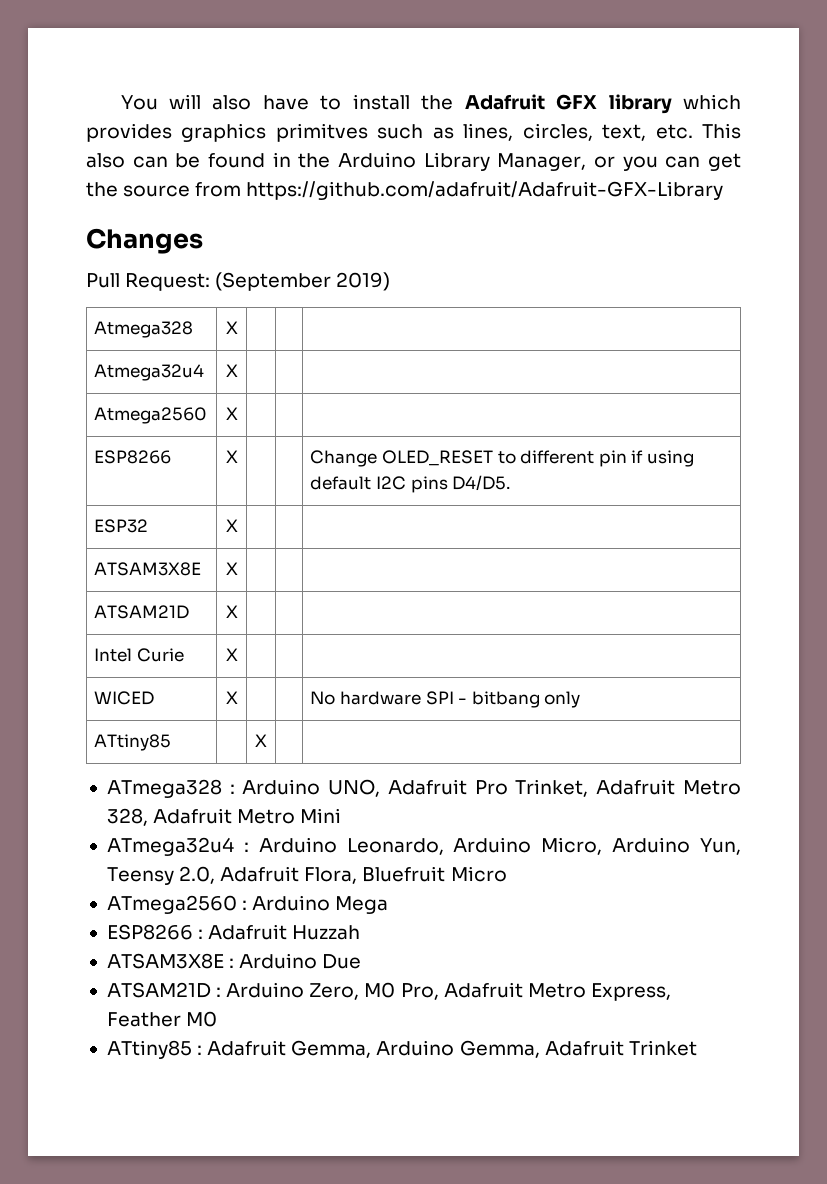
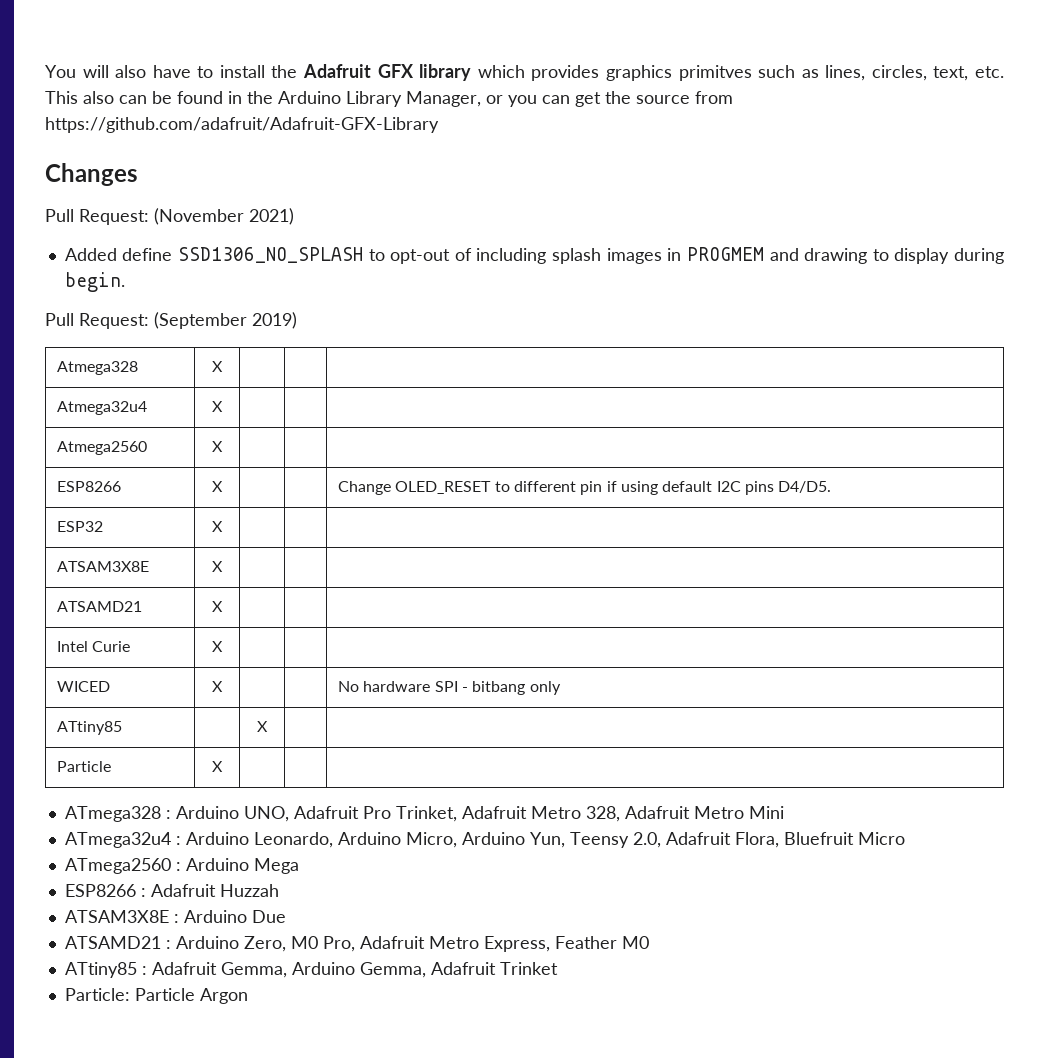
+ Pull Request: (November 2021)
+ Added define SSD1306_NO_SPLASH to opt-out of including splash images in PROGMEM and drawing to display during begin.
- ATSAM21D | X | | |
+ ATSAMD21 | X | | |
+ Particle | X | | |
- ATSAM21D : Arduino Zero, M0 Pro, Adafruit Metro Express, Feather M0
+ ATSAMD21 : Arduino Zero, M0 Pro, Adafruit Metro Express, Feather M0
+ Particle: Particle Argon

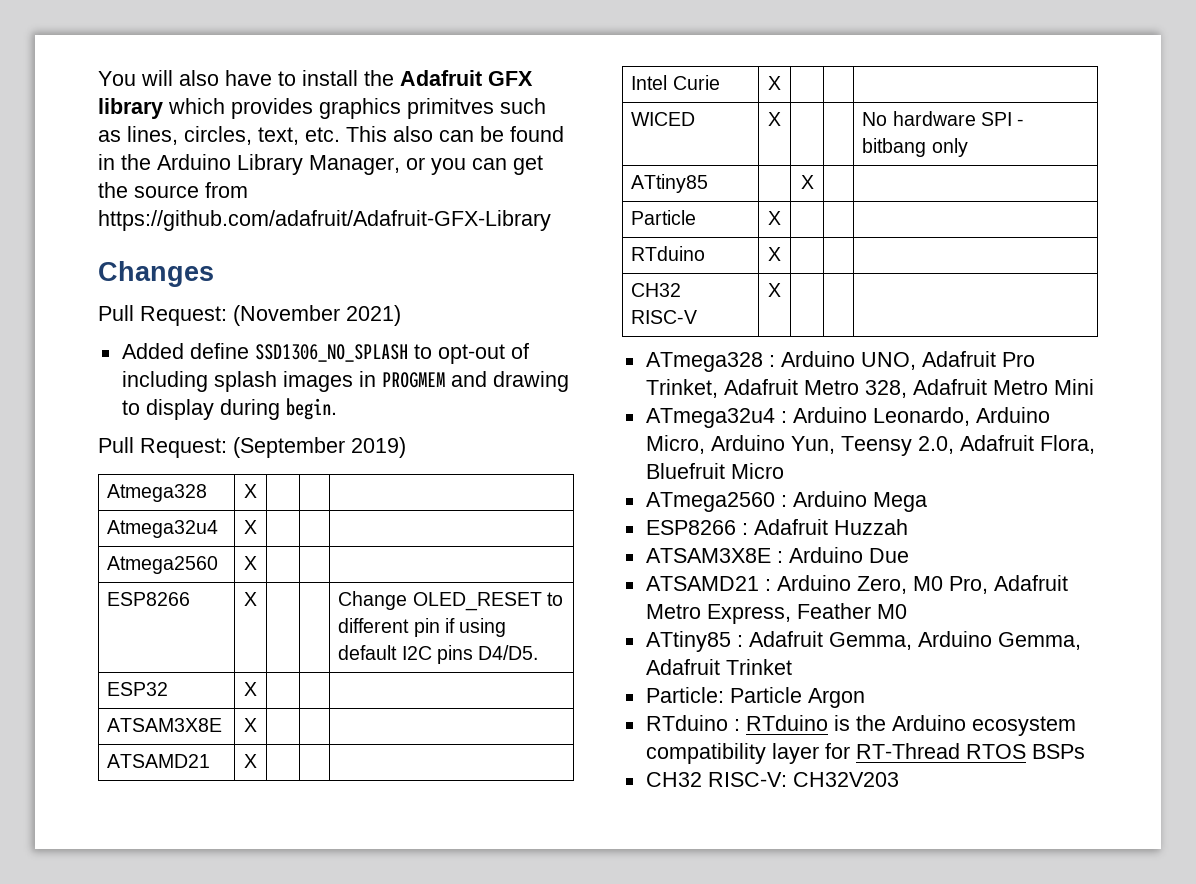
+ RTduino | X | | |
+ CH32 RISC-V | X | | |
+ RTduino : RTduino is the Arduino ecosystem compatibility layer for RT-Thread RTOS BSPs
+ CH32 RISC-V: CH32V203

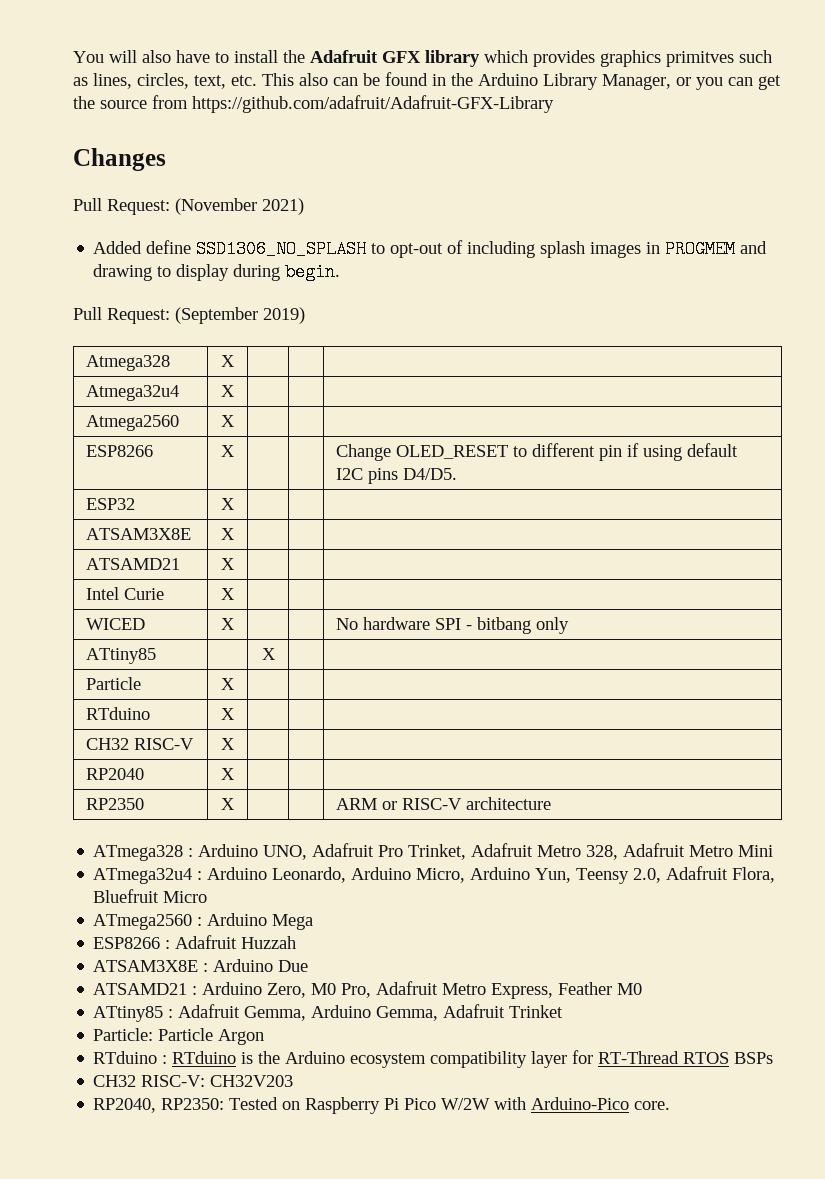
+ RP2040 | X | | |
+ RP2350 | X | | | ARM or RISC-V architecture
+ RP2040, RP2350: Tested on Raspberry Pi Pico W/2W with Arduino-Pico core.

